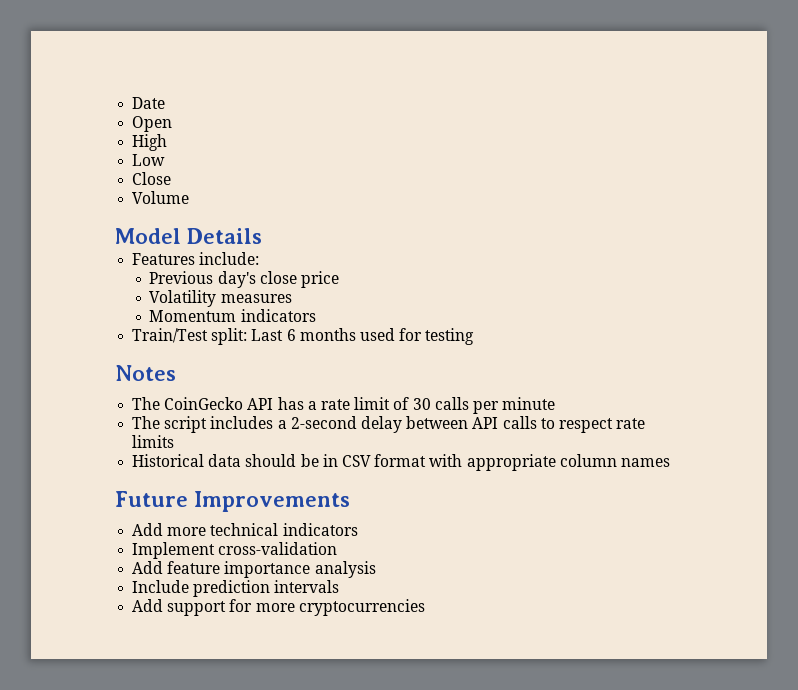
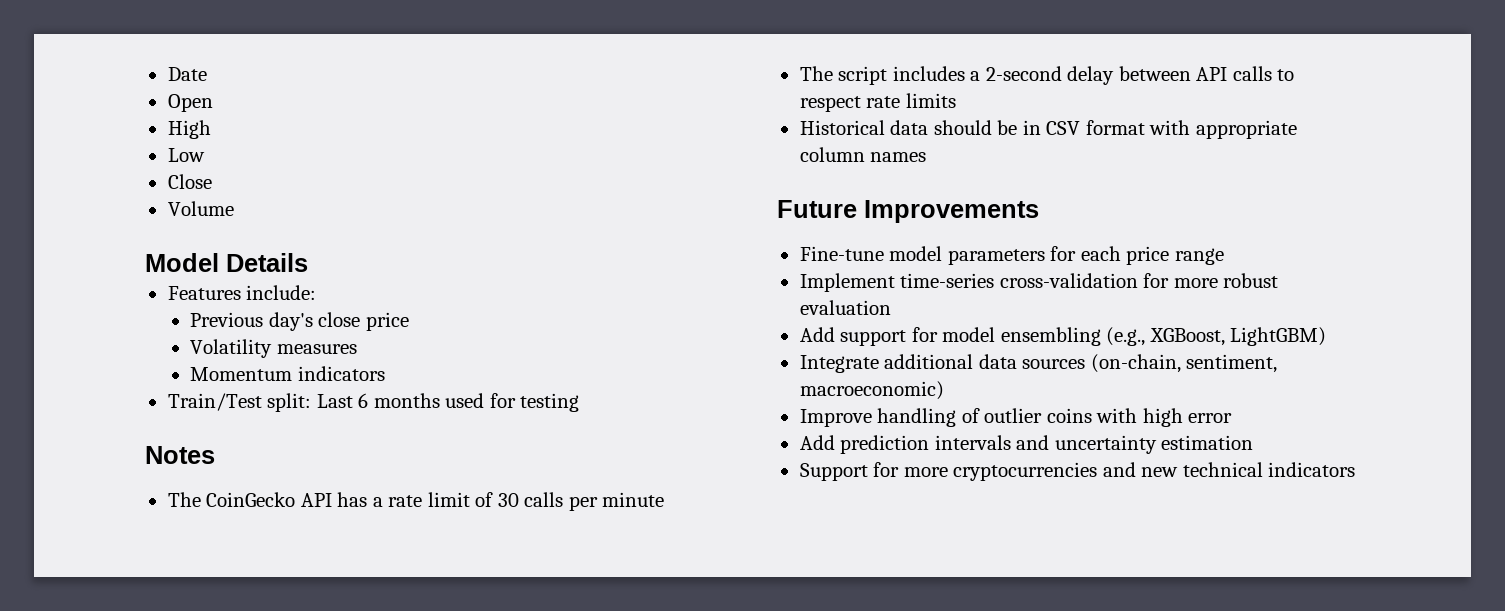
- Add more technical indicators
+ Fine-tune model parameters for each price range
- Implement cross-validation
- Add feature importance analysis
- Include prediction intervals
- Add support for more cryptocurrencies
+ Implement time-series cross-validation for more robust evaluation
+ Add support for model ensembling (e.g., XGBoost, LightGBM)
+ Integrate additional data sources (on-chain, sentiment, macroeconomic)
+ Improve handling of outlier coins with high error
+ Add prediction intervals and uncertainty estimation
+ Support for more cryptocurrencies and new technical indicators

